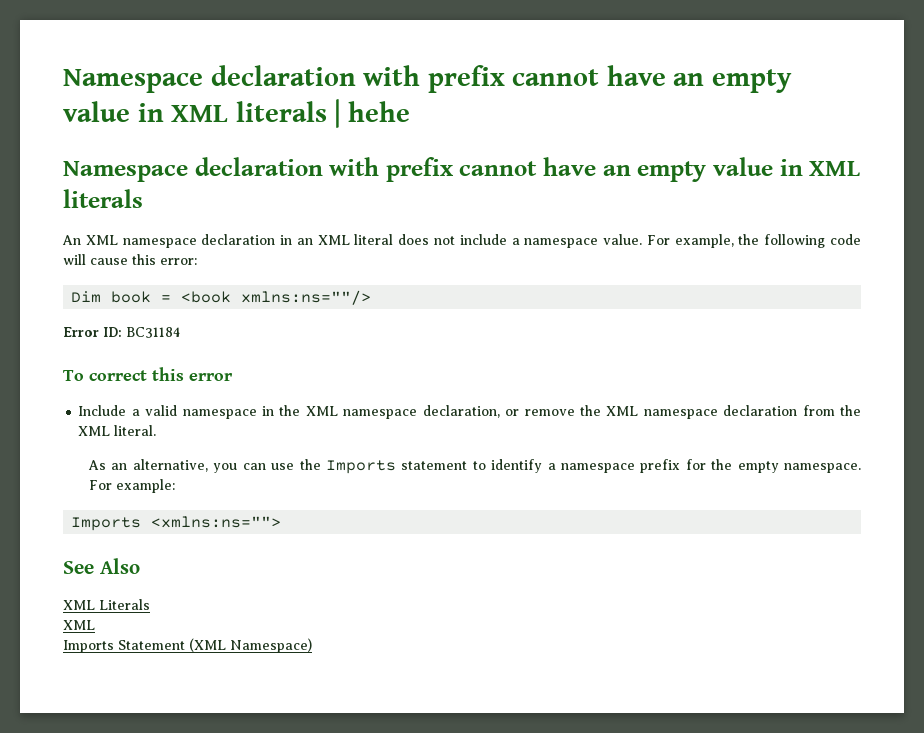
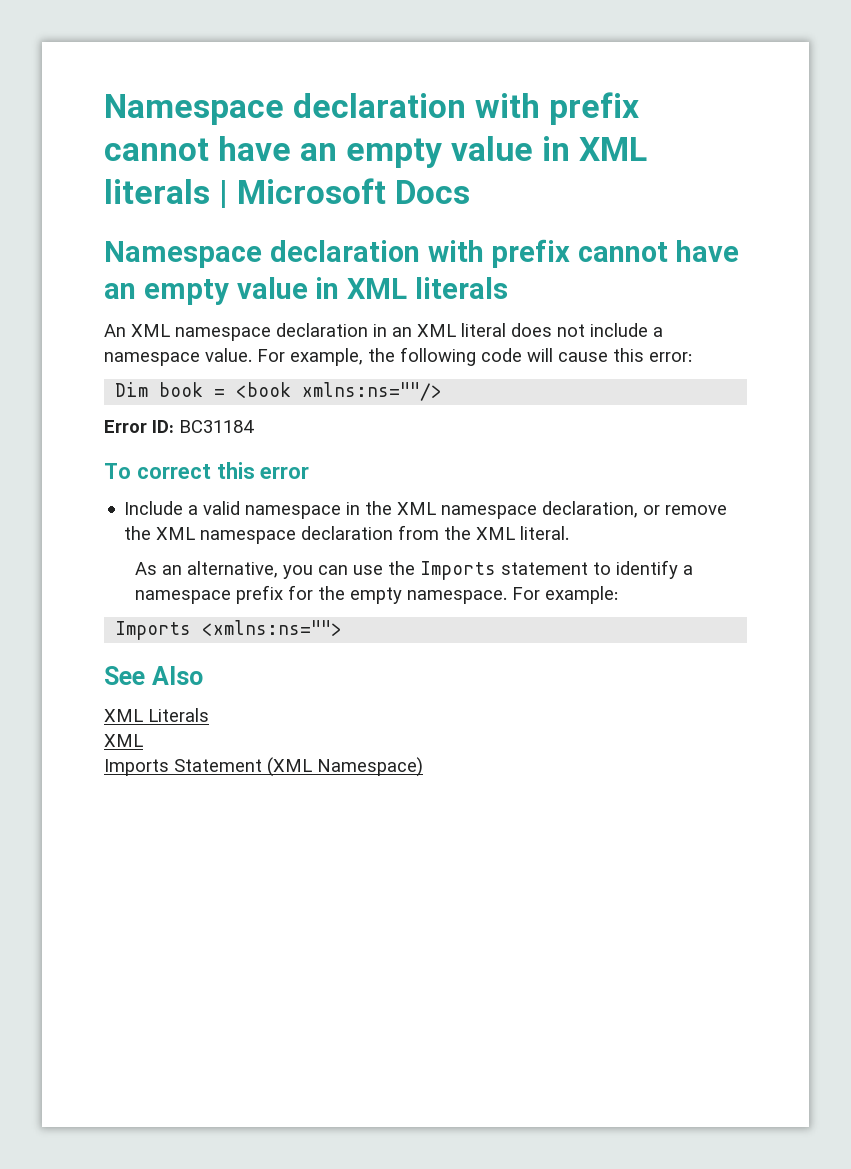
- Namespace declaration with prefix cannot have an empty value in XML literals | hehe
+ Namespace declaration with prefix cannot have an empty value in XML literals | Microsoft Docs

